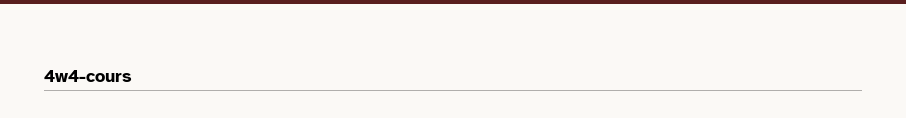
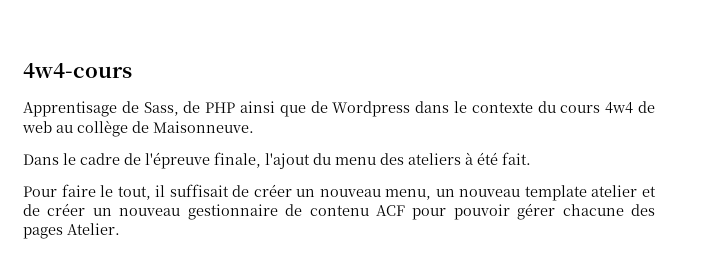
+ Apprentisage de Sass, de PHP ainsi que de Wordpress dans le contexte du cours 4w4 de web au collège de Maisonneuve.
+ Dans le cadre de l'épreuve finale, l'ajout du menu des ateliers à été fait.
+ Pour faire le tout, il suffisait de créer un nouveau menu, un nouveau template atelier et de créer un nouveau gestionnaire de contenu ACF pour pouvoir gérer chacune des pages Atelier.

